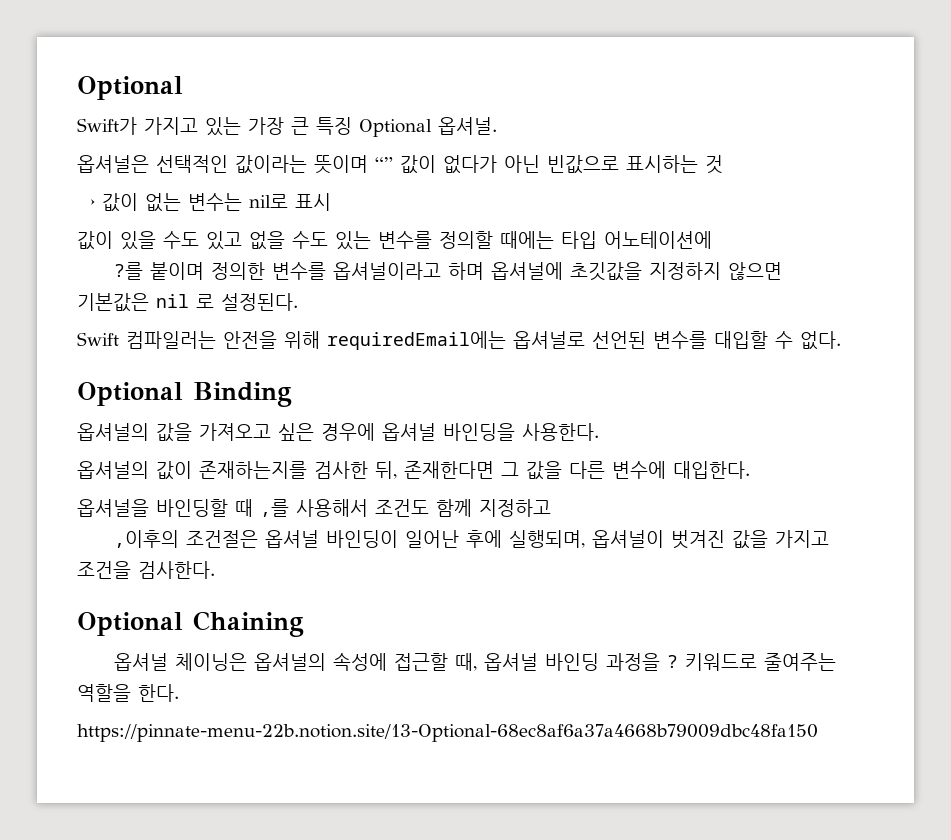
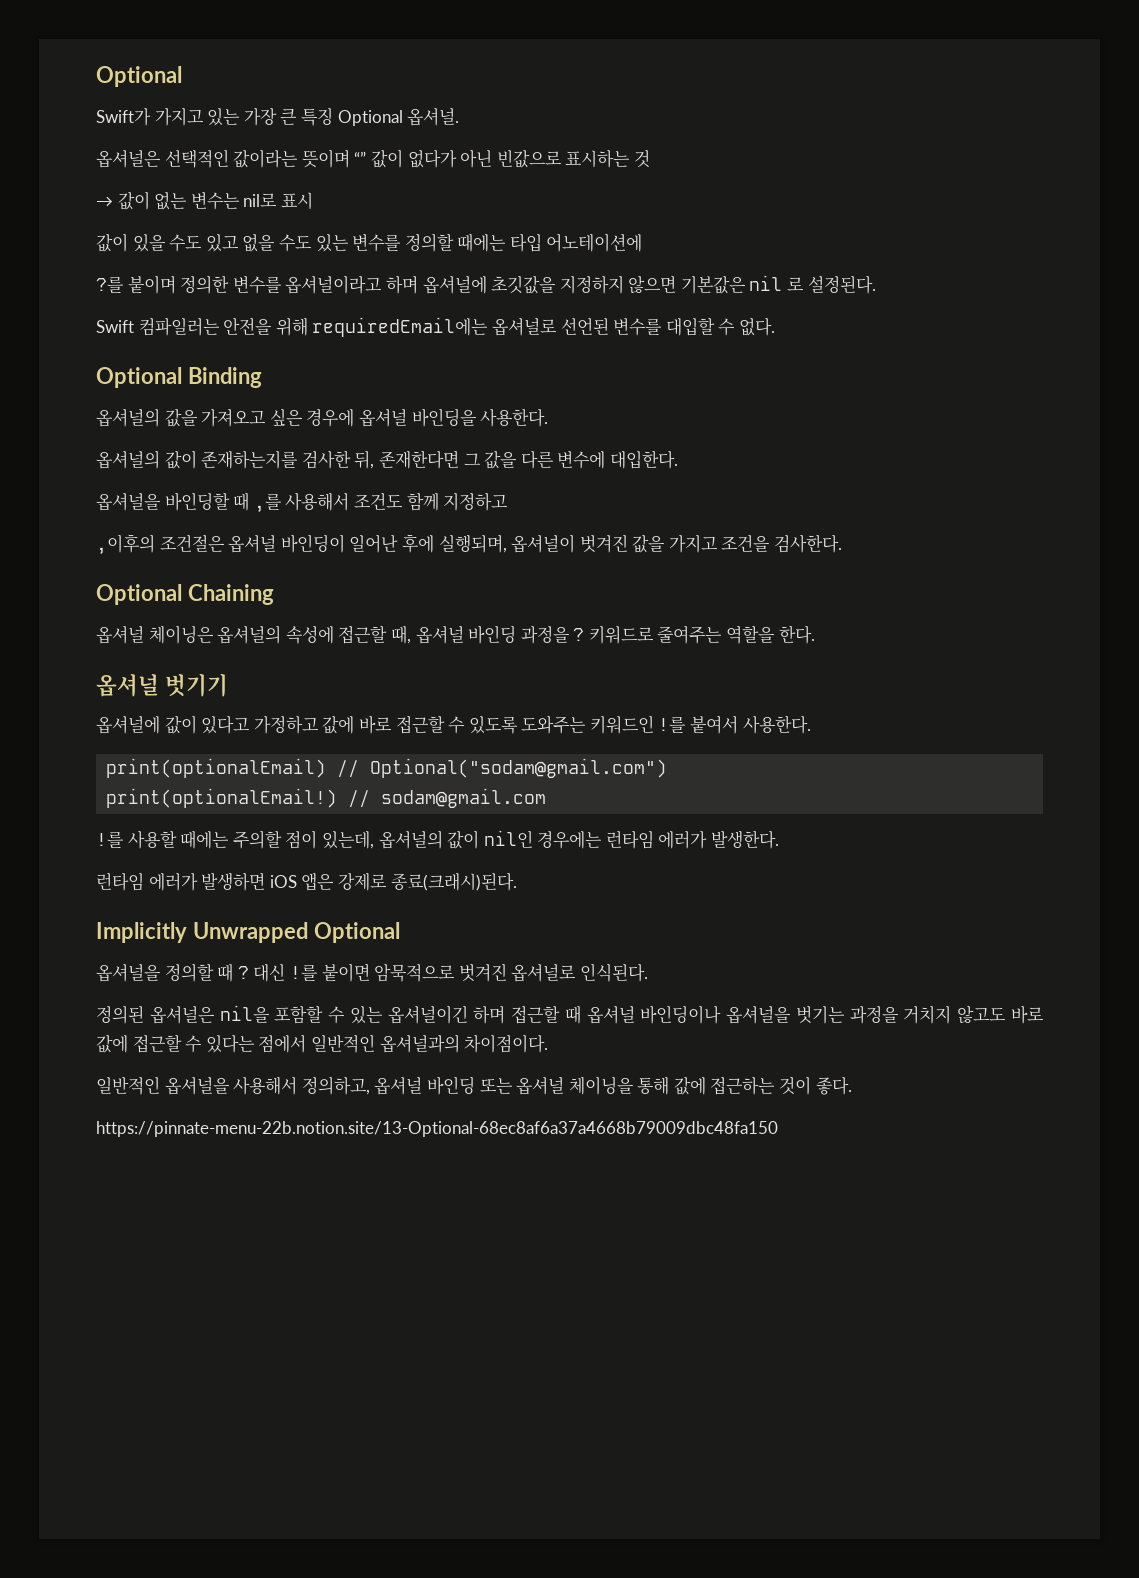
+ 옵셔널 벗기기
+ 옵셔널에 값이 있다고 가정하고 값에 바로 접근할 수 있도록 도와주는 키워드인 !를 붙여서 사용한다.
+ print(optionalEmail) // Optional("sodam@gmail.com")
+ print(optionalEmail!) // sodam@gmail.com
+ !를 사용할 때에는 주의할 점이 있는데, 옵셔널의 값이 nil인 경우에는 런타임 에러가 발생한다.
+ 런타임 에러가 발생하면 iOS 앱은 강제로 종료(크래시)된다.
+ Implicitly Unwrapped Optional
+ 옵셔널을 정의할 때 ? 대신 !를 붙이면 암묵적으로 벗겨진 옵셔널로 인식된다.
+ 정의된 옵셔널은 nil을 포함할 수 있는 옵셔널이긴 하며 접근할 때 옵셔널 바인딩이나 옵셔널을 벗기는 과정을 거치지 않고도 바로 값에 접근할 수 있다는 점에서 일반적인 옵셔널과의 차이점이다.
+ 일반적인 옵셔널을 사용해서 정의하고, 옵셔널 바인딩 또는 옵셔널 체이닝을 통해 값에 접근하는 것이 좋다.

